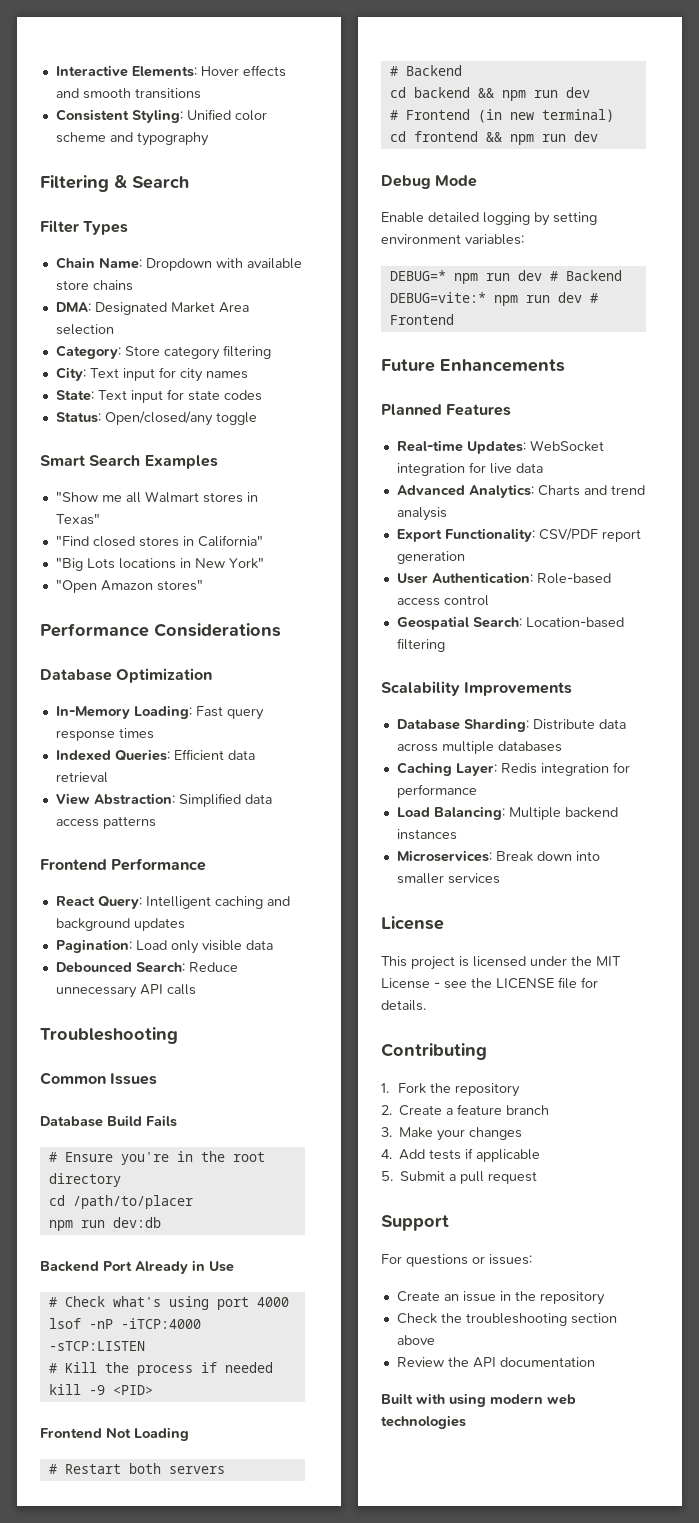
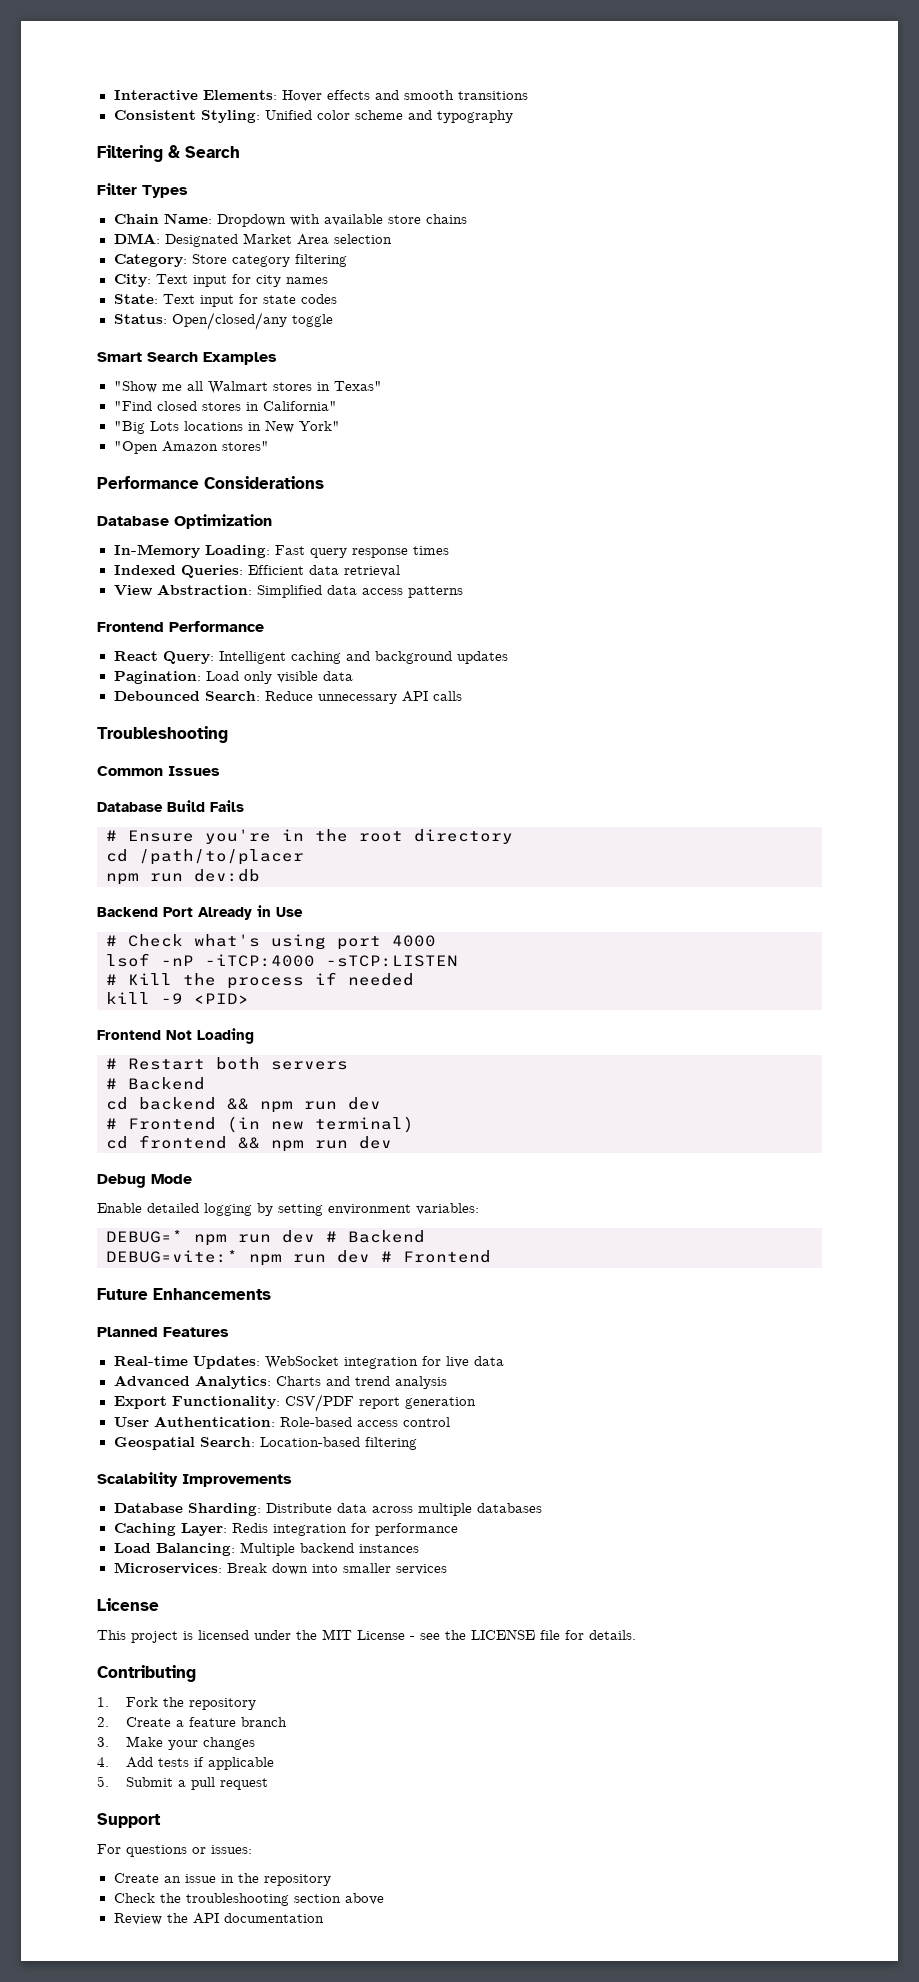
- Built with using modern web technologies

